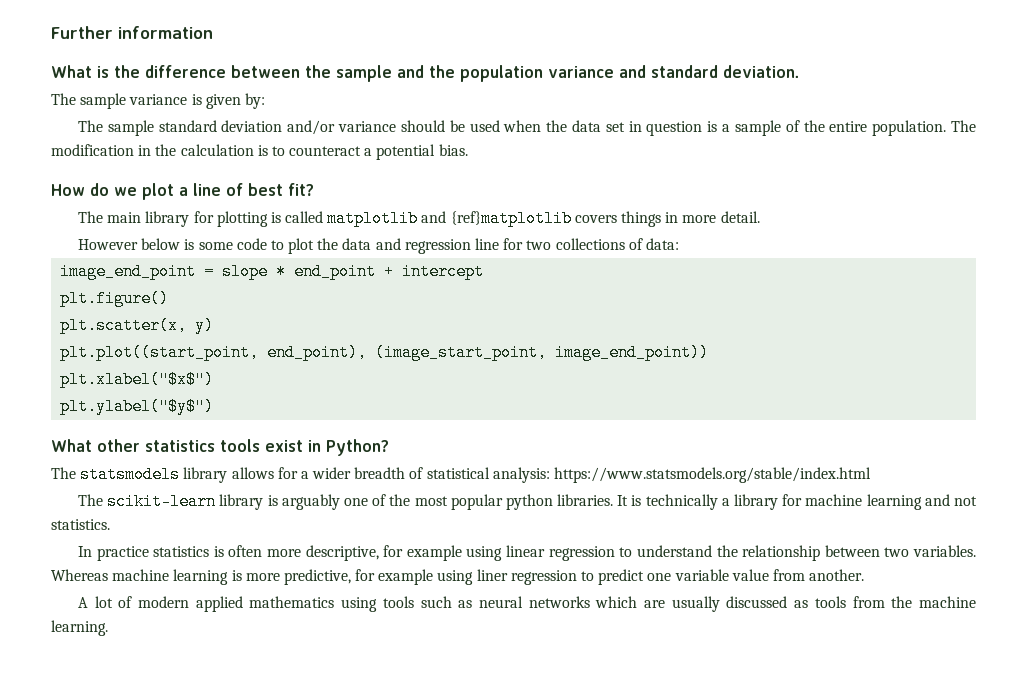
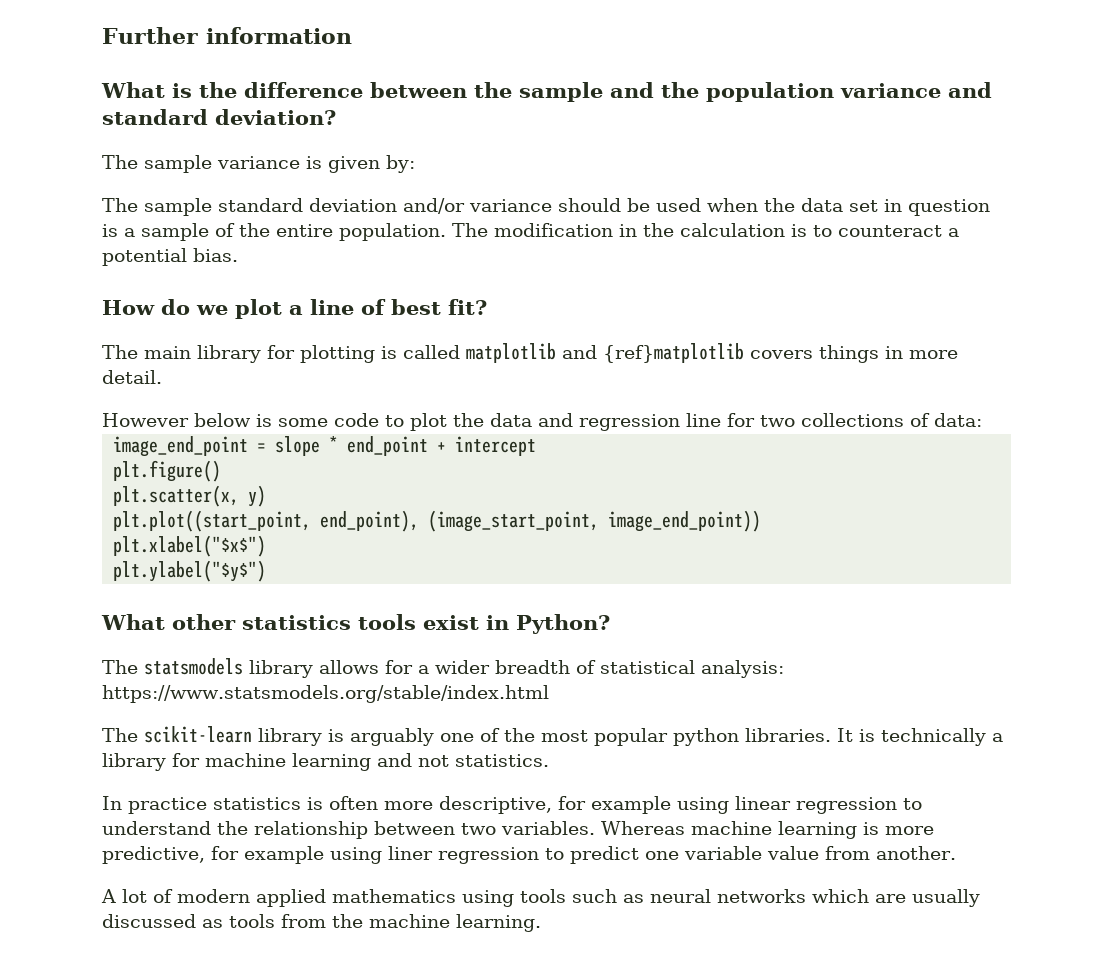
- What is the difference between the sample and the population variance and standard deviation.
+ What is the difference between the sample and the population variance and standard deviation?

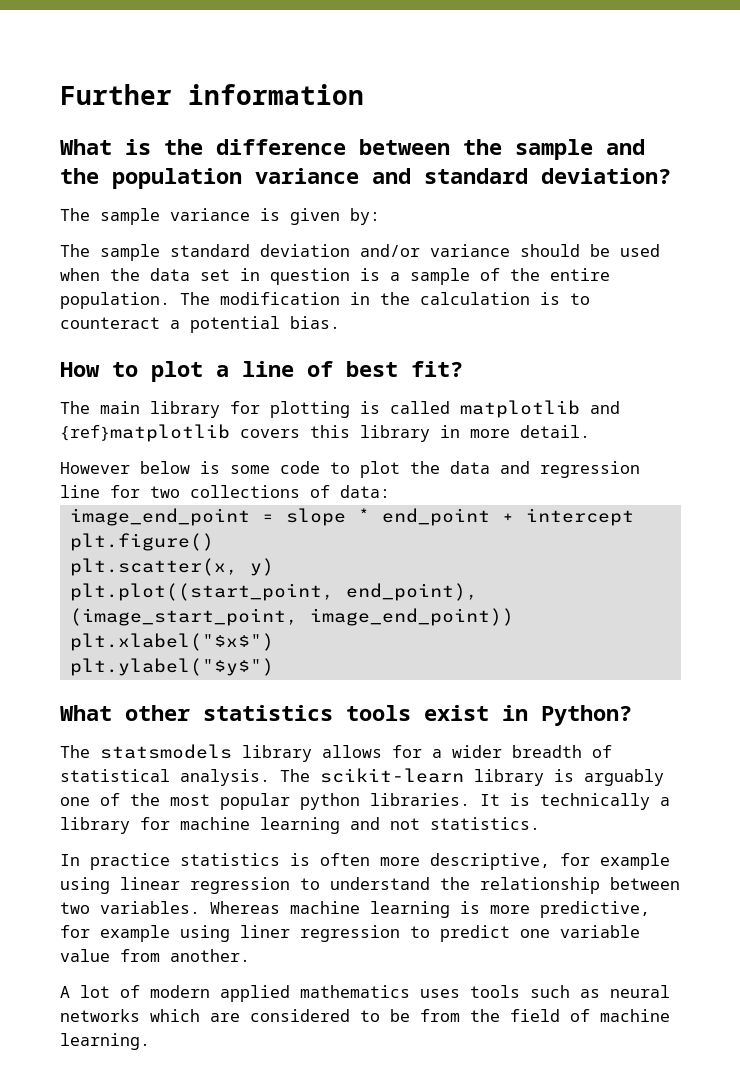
- How do we plot a line of best fit?
+ How to plot a line of best fit?
- The main library for plotting is called matplotlib and {ref}matplotlib covers things in more detail.
+ The main library for plotting is called matplotlib and {ref}matplotlib covers this library in more detail.
- The statsmodels library allows for a wider breadth of statistical analysis: https://www.statsmodels.org/stable/index.html
- The scikit-learn library is arguably one of the most popular python libraries.
+ The statsmodels library allows for a wider breadth of statistical analysis. The scikit-learn library is arguably one of the most popular python libraries.
- A lot of modern applied mathematics using tools such as neural networks which are usually discussed as tools from the machine learning.
+ A lot of modern applied mathematics uses tools such as neural networks which are considered to be from the field of machine learning.

